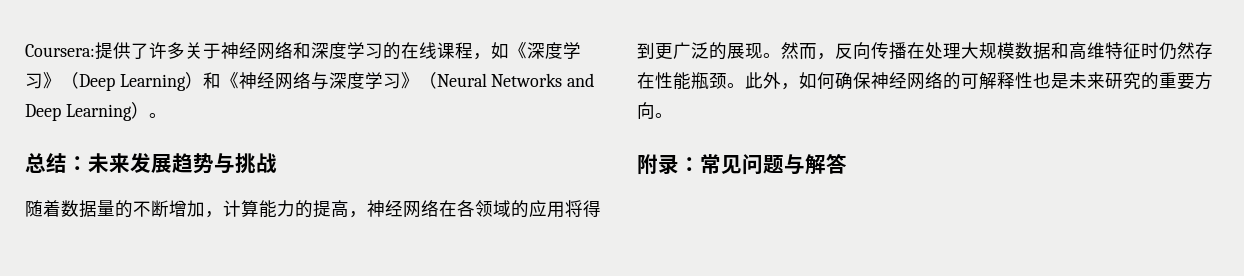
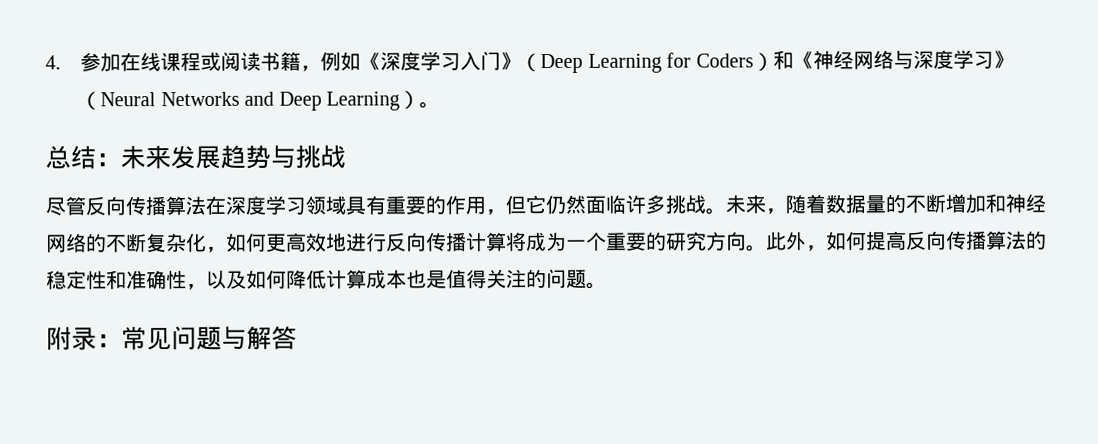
- Coursera:提供了许多关于神经网络和深度学习的在线课程，如《深度学习》（Deep Learning）和《神经网络与深度学习》（Neural Networks and Deep Learning）。
+ 4.参加在线课程或阅读书籍，例如《深度学习入门》（Deep Learning for Coders）和《神经网络与深度学习》（Neural Networks and Deep Learning）。
- 随着数据量的不断增加，计算能力的提高，神经网络在各领域的应用将得到更广泛的展现。然而，反向传播在处理大规模数据和高维特征时仍然存在性能瓶颈。此外，如何确保神经网络的可解释性也是未来研究的重要方向。
+ 尽管反向传播算法在深度学习领域具有重要的作用，但它仍然面临许多挑战。未来，随着数据量的不断增加和神经网络的不断复杂化，如何更高效地进行反向传播计算将成为一个重要的研究方向。此外，如何提高反向传播算法的稳定性和准确性，以及如何降低计算成本也是值得关注的问题。

